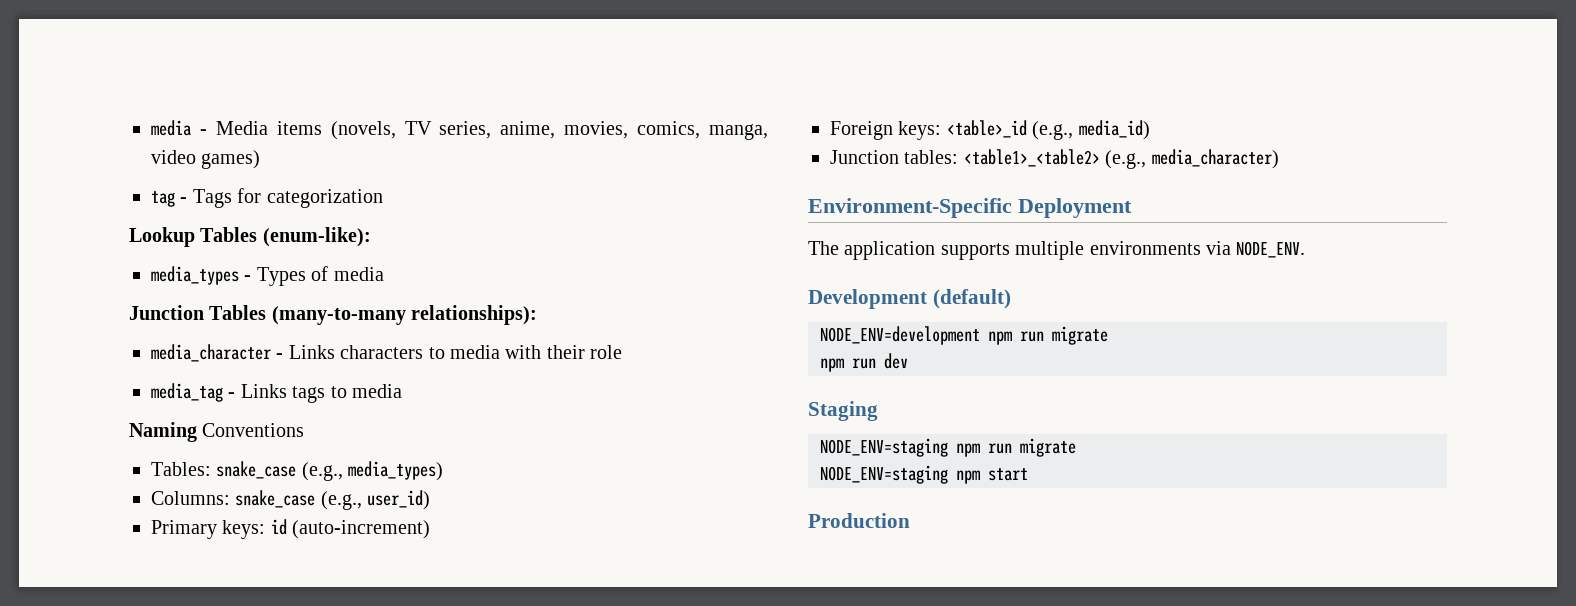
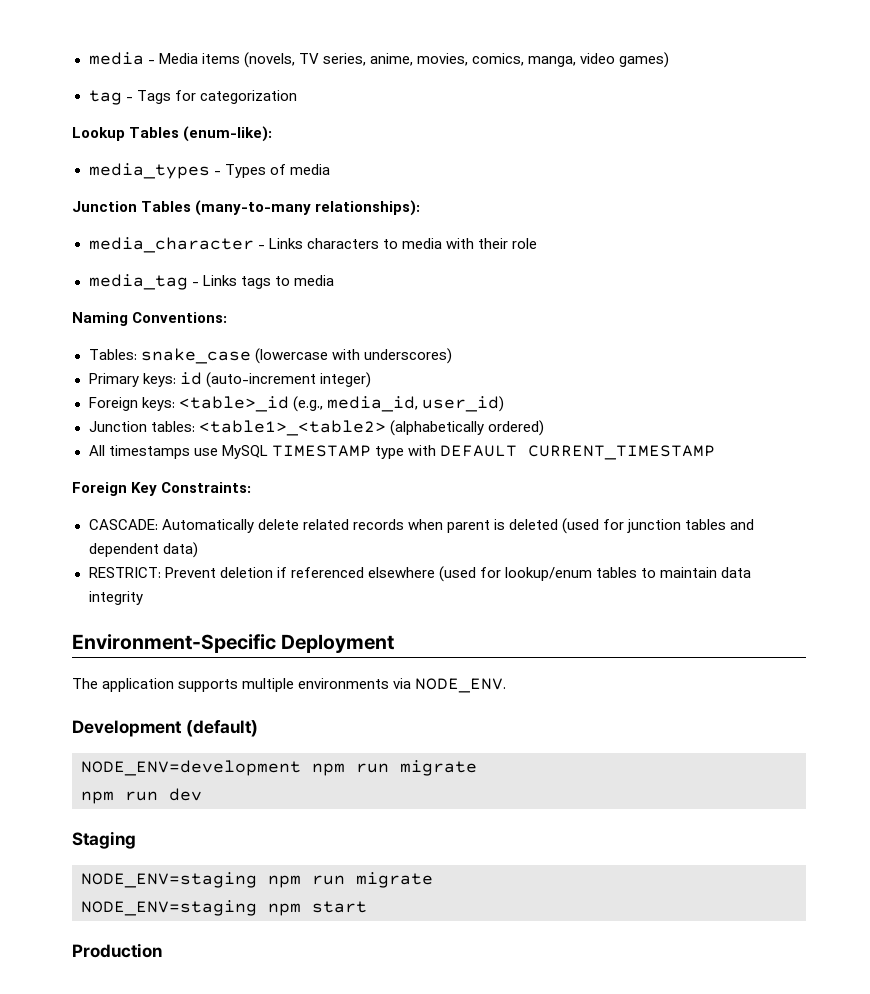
- Naming Conventions
+ Naming Conventions:
- Tables: snake_case (e.g., media_types)
- Columns: snake_case (e.g., user_id)
+ Tables: snake_case (lowercase with underscores)
- Primary keys: id (auto-increment)
+ Primary keys: id (auto-increment integer)
- Foreign keys: <table>_id (e.g., media_id)
+ Foreign keys: <table>_id (e.g., media_id, user_id)
- Junction tables: <table1>_<table2> (e.g., media_character)
+ Junction tables: <table1>_<table2> (alphabetically ordered)
+ All timestamps use MySQL TIMESTAMP type with DEFAULT CURRENT_TIMESTAMP
+ Foreign Key Constraints:
+ CASCADE: Automatically delete related records when parent is deleted (used for junction tables and dependent data)
+ RESTRICT: Prevent deletion if referenced elsewhere (used for lookup/enum tables to maintain data integrity

